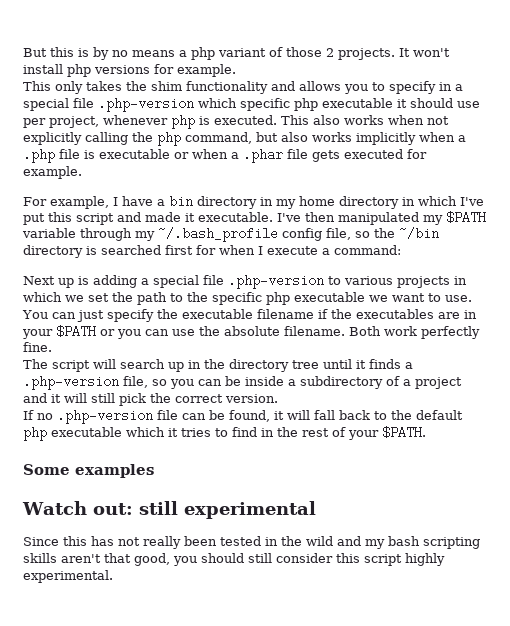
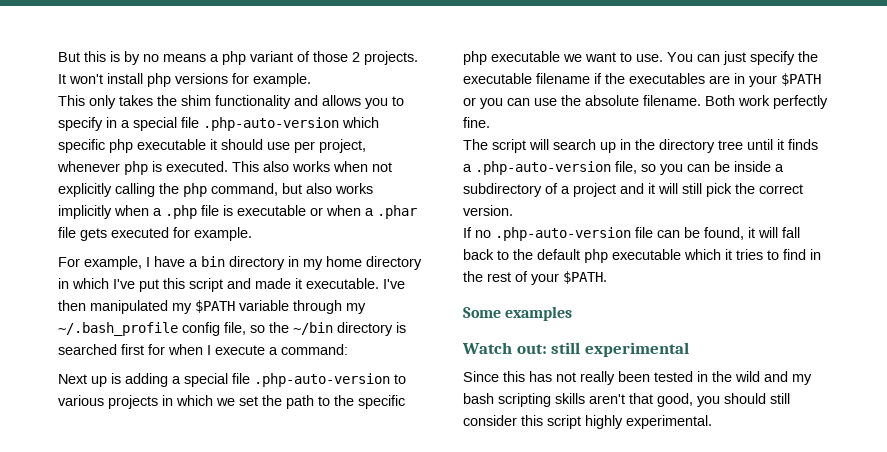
- This only takes the shim functionality and allows you to specify in a special file .php-version which specific php executable it should use per project, whenever php is executed.
+ This only takes the shim functionality and allows you to specify in a special file .php-auto-version which specific php executable it should use per project, whenever php is executed.
- Next up is adding a special file .php-version to various projects in which we set the path to the specific php executable we want to use.
+ Next up is adding a special file .php-auto-version to various projects in which we set the path to the specific php executable we want to use.
- The script will search up in the directory tree until it finds a .php-version file, so you can be inside a subdirectory of a project and it will still pick the correct version.
+ The script will search up in the directory tree until it finds a .php-auto-version file, so you can be inside a subdirectory of a project and it will still pick the correct version.
- If no .php-version file can be found, it will fall back to the default php executable which it tries to find in the rest of your $PATH.
+ If no .php-auto-version file can be found, it will fall back to the default php executable which it tries to find in the rest of your $PATH.

